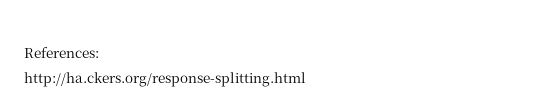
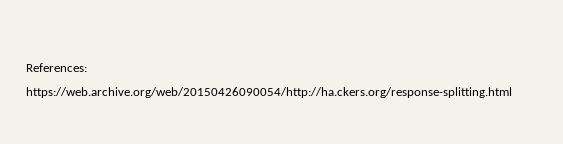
- http://ha.ckers.org/response-splitting.html
+ https://web.archive.org/web/20150426090054/http://ha.ckers.org/response-splitting.html

